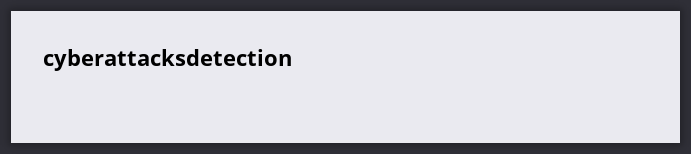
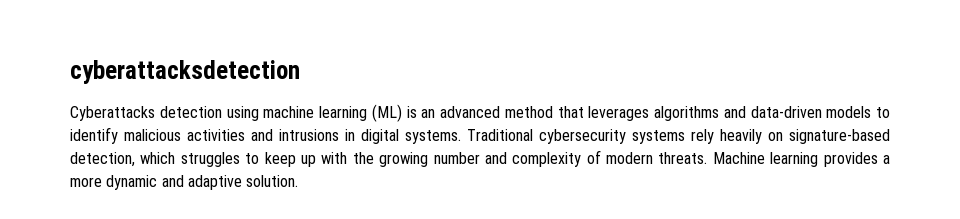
+ Cyberattacks detection using machine learning (ML) is an advanced method that leverages algorithms and data-driven models to identify malicious activities and intrusions in digital systems. Traditional cybersecurity systems rely heavily on signature-based detection, which struggles to keep up with the growing number and complexity of modern threats. Machine learning provides a more dynamic and adaptive solution.

